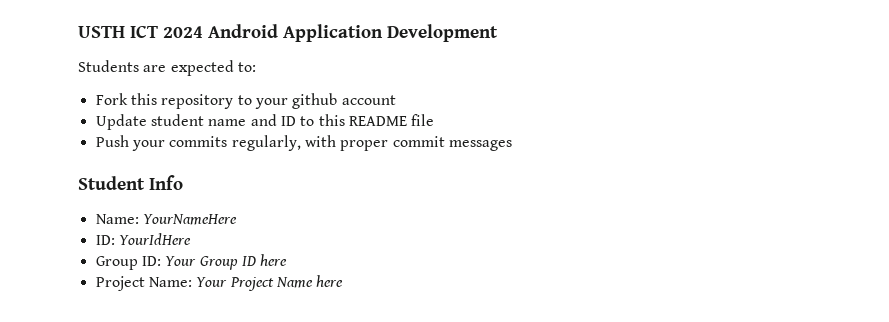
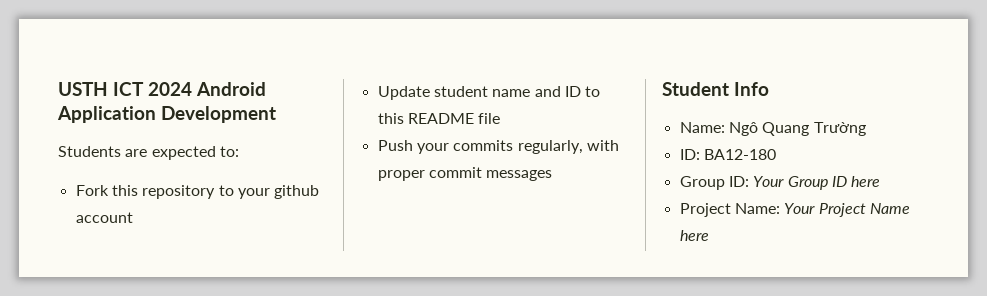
- Name: YourNameHere
- ID: YourIdHere
+ Name: Ngô Quang Trường
+ ID: BA12-180

